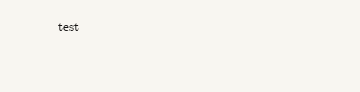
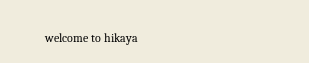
- test
+ welcome to hikaya

